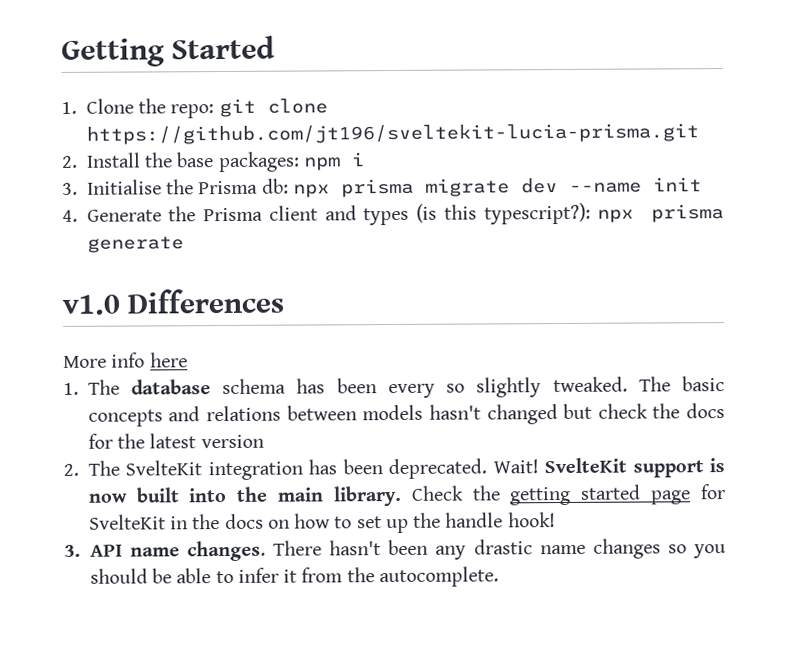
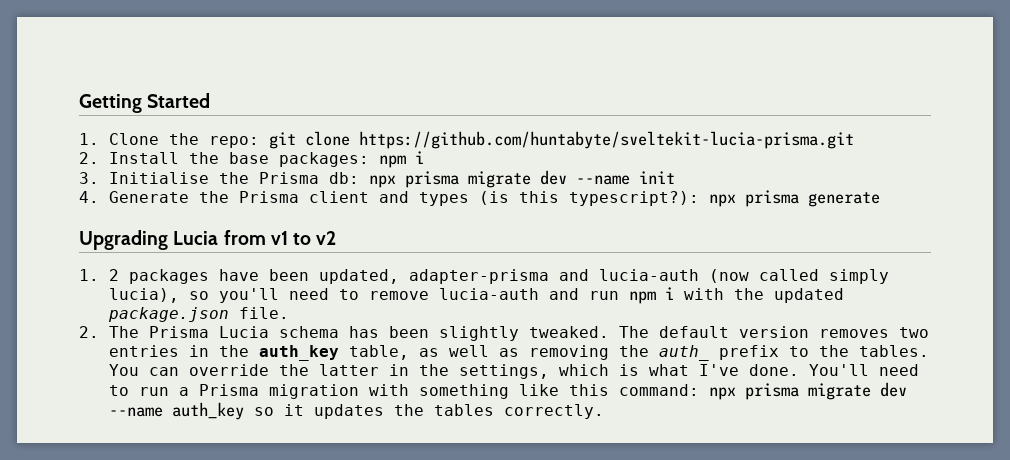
- 1. Clone the repo: git clone https://github.com/jt196/sveltekit-lucia-prisma.git
+ 1. Clone the repo: git clone https://github.com/huntabyte/sveltekit-lucia-prisma.git
- v1.0 Differences
- More info here
- 1. The database schema has been every so slightly tweaked.
+ Upgrading Lucia from v1 to v2
+ 1. 2 packages have been updated, adapter-prisma and lucia-auth (now called simply lucia), so you'll need to remove lucia-auth and run npm i with the updated package.json file.
+ 2. The Prisma Lucia schema has been slightly tweaked.
- The basic concepts and relations between models hasn't changed but check the docs for the latest version
- 2. The SvelteKit integration has been deprecated. Wait! SvelteKit support is now built into the main library. Check the getting started page for SvelteKit in the docs on how to set up the handle hook!
- 3. API name changes. There hasn't been any drastic name changes so you should be able to infer it from the autocomplete.
+ The default version removes two entries in the auth_key table, as well as removing the auth_ prefix to the tables. You can override the latter in the settings, which is what I've done. You'll need to run a Prisma migration with something like this command: npx prisma migrate dev --name auth_key so it updates the tables correctly.

